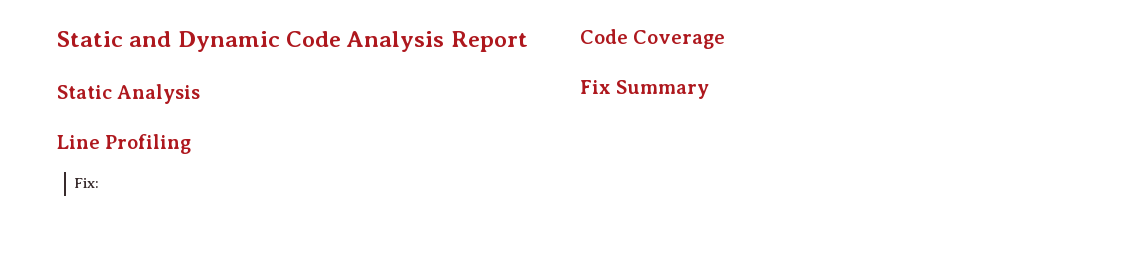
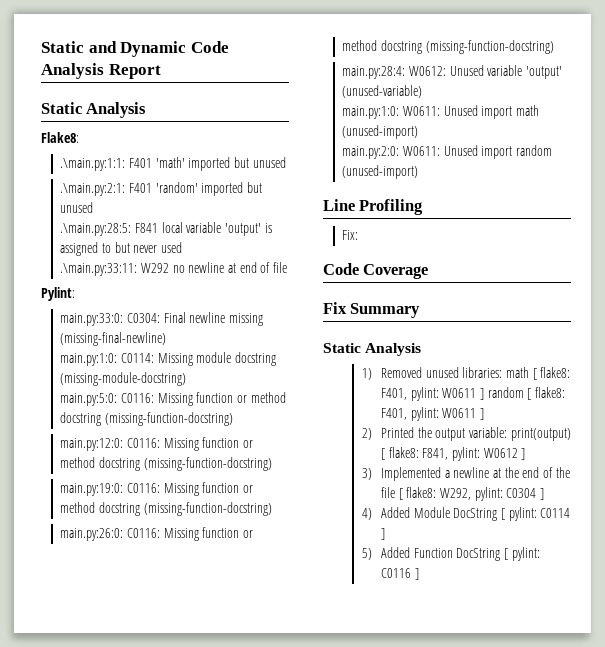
+ Flake8:
+ .\main.py:1:1: F401 'math' imported but unused
+ .\main.py:2:1: F401 'random' imported but unused
+ .\main.py:28:5: F841 local variable 'output' is assigned to but never used
+ .\main.py:33:11: W292 no newline at end of file
+ Pylint:
+ main.py:33:0: C0304: Final newline missing (missing-final-newline)
+ main.py:1:0: C0114: Missing module docstring (missing-module-docstring)
+ main.py:5:0: C0116: Missing function or method docstring (missing-function-docstring)
+ main.py:12:0: C0116: Missing function or method docstring (missing-function-docstring)
+ main.py:19:0: C0116: Missing function or method docstring (missing-function-docstring)
+ main.py:26:0: C0116: Missing function or method docstring (missing-function-docstring)
+ main.py:28:4: W0612: Unused variable 'output' (unused-variable)
+ main.py:1:0: W0611: Unused import math (unused-import)
+ main.py:2:0: W0611: Unused import random (unused-import)
  Fix Summary
+ Static Analysis
+ 1) Removed unused libraries: math [ flake8: F401, pylint: W0611 ] random [ flake8: F401, pylint: W0611 ]
+ 2) Printed the output variable: print(output) [ flake8: F841, pylint: W0612 ]
+ 3) Implemented a newline at the end of the file [ flake8: W292, pylint: C0304 ]
+ 4) Added Module DocString [ pylint: C0114 ]
+ 5) Added Function DocString [ pylint: C0116 ]

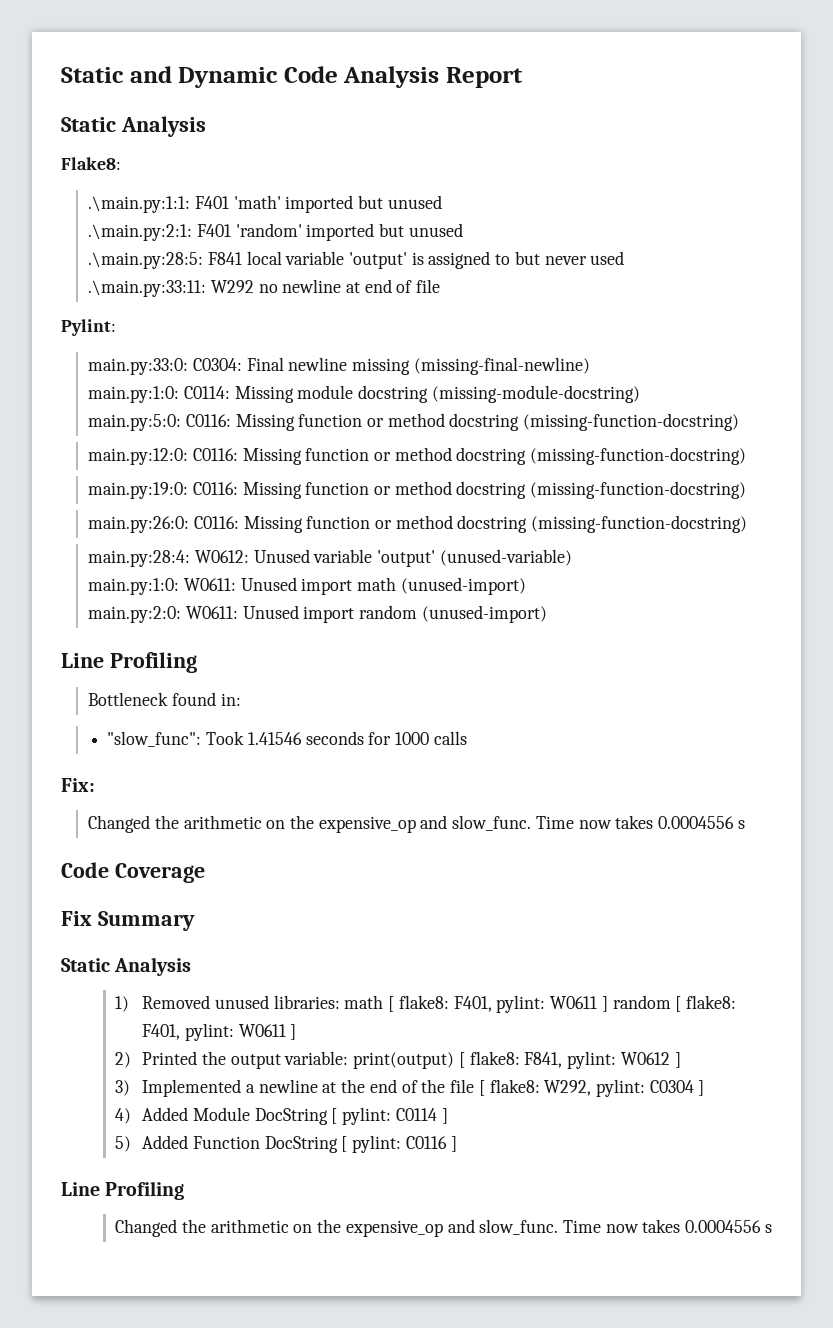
+ Bottleneck found in:
+ "slow_func": Took 1.41546 seconds for 1000 calls
  Fix:
+ Changed the arithmetic on the expensive_op and slow_func. Time now takes 0.0004556 s
  5) Added Function DocString [ pylint: C0116 ]
+ Line Profiling
+ Changed the arithmetic on the expensive_op and slow_func. Time now takes 0.0004556 s

